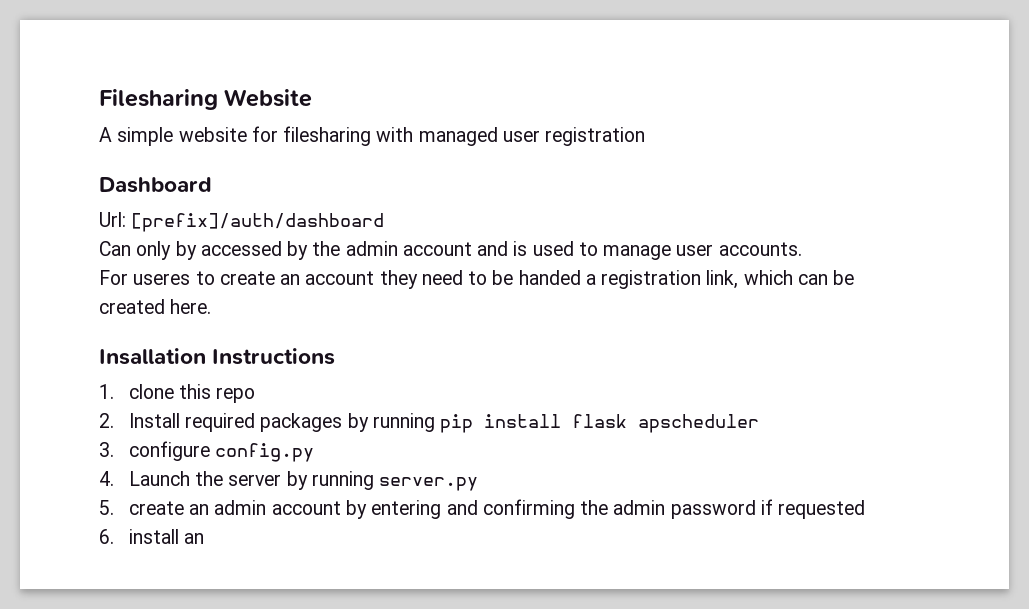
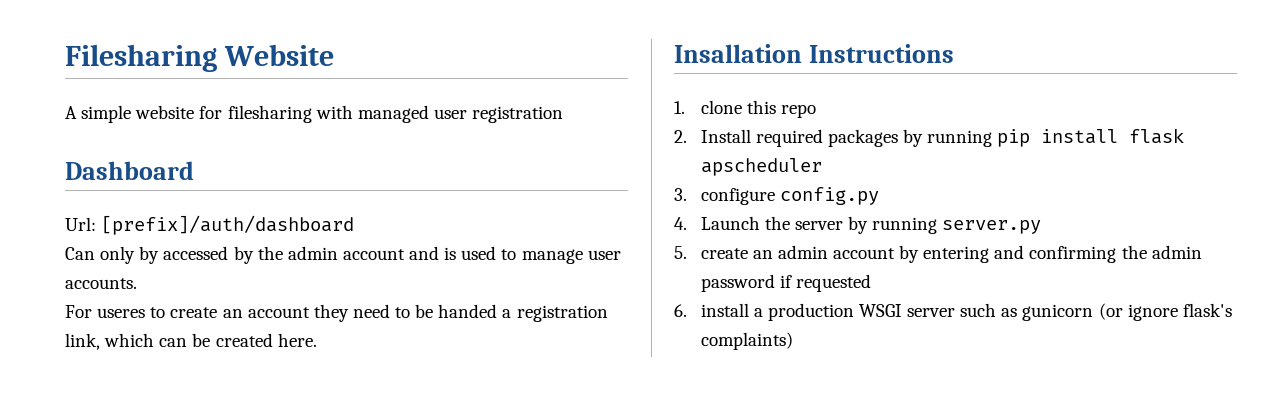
- 6. install an
+ 6. install a production WSGI server such as gunicorn (or ignore flask's complaints)

